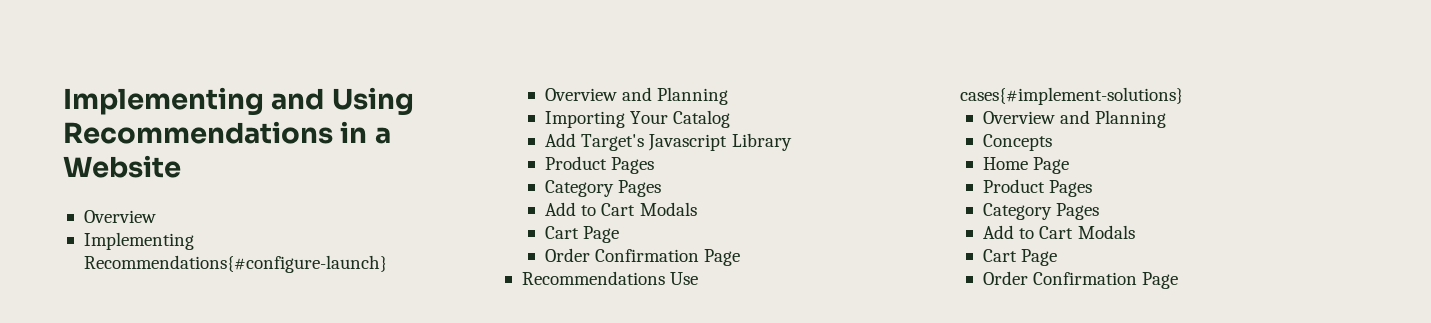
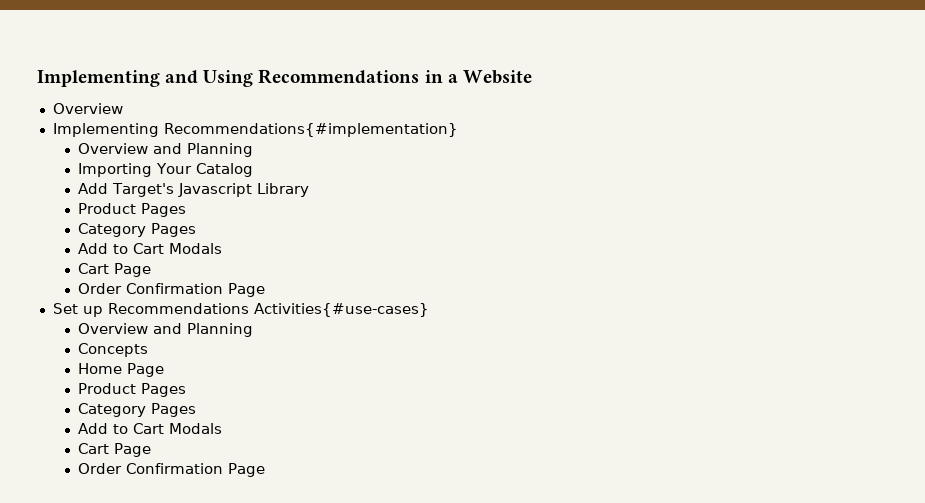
- Implementing Recommendations{#configure-launch}
+ Implementing Recommendations{#implementation}
- Recommendations Use cases{#implement-solutions}
+ Set up Recommendations Activities{#use-cases}

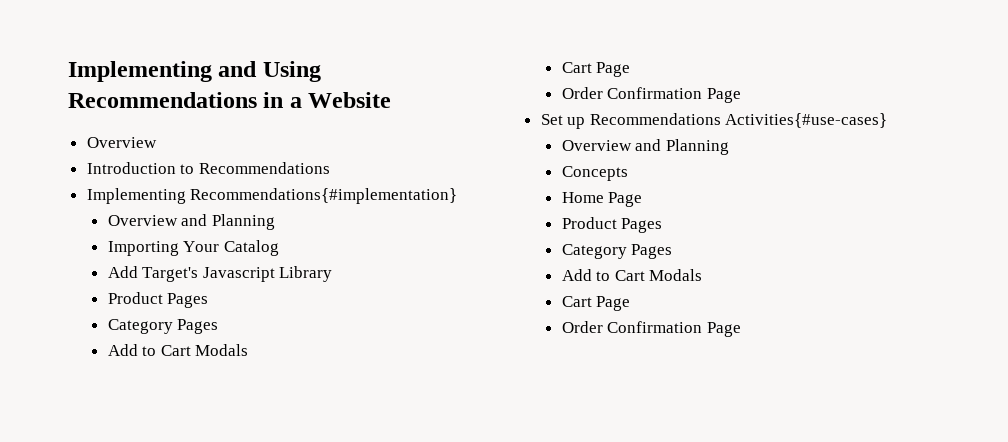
+ Introduction to Recommendations

